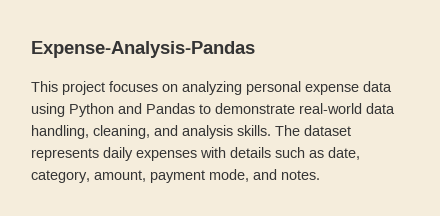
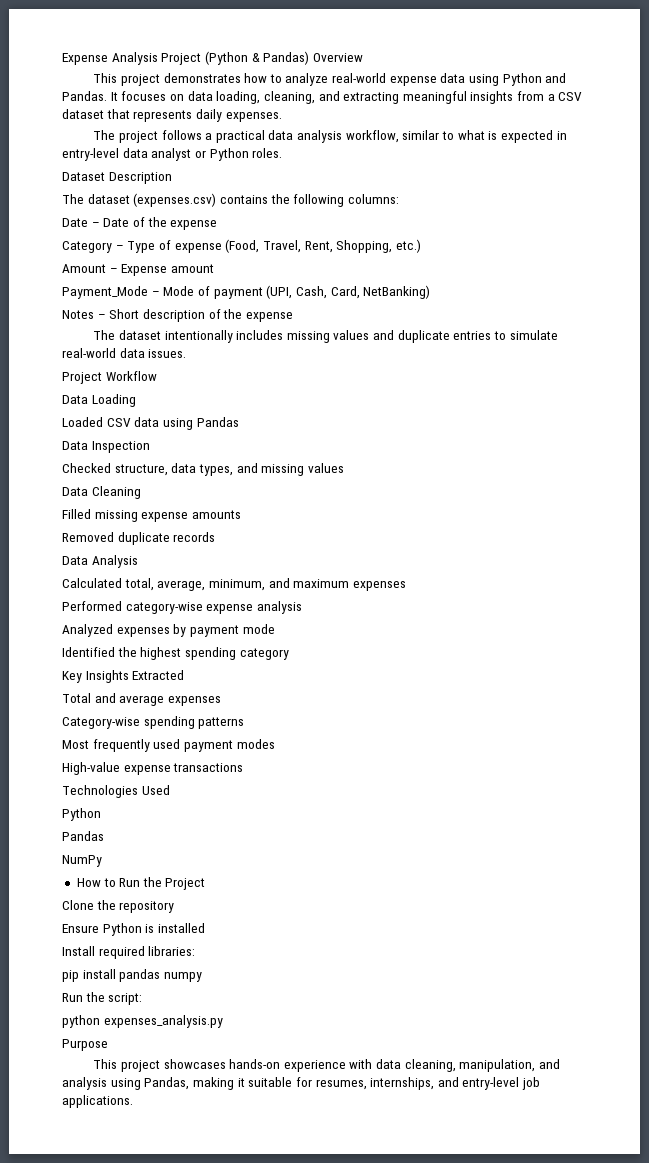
- Expense-Analysis-Pandas
- This project focuses on analyzing personal expense data using Python and Pandas to demonstrate real-world data handling, cleaning, and analysis skills. The dataset represents daily expenses with details such as date, category, amount, payment mode, and notes.
+ Expense Analysis Project (Python & Pandas) Overview
+ This project demonstrates how to analyze real-world expense data using Python and Pandas. It focuses on data loading, cleaning, and extracting meaningful insights from a CSV dataset that represents daily expenses.
+ The project follows a practical data analysis workflow, similar to what is expected in entry-level data analyst or Python roles.
+ Dataset Description
+ The dataset (expenses.csv) contains the following columns:
+ Date – Date of the expense
+ Category – Type of expense (Food, Travel, Rent, Shopping, etc.)
+ Amount – Expense amount
+ Payment_Mode – Mode of payment (UPI, Cash, Card, NetBanking)
+ Notes – Short description of the expense
+ The dataset intentionally includes missing values and duplicate entries to simulate real-world data issues.
+ Project Workflow
+ Data Loading
+ Loaded CSV data using Pandas
+ Data Inspection
+ Checked structure, data types, and missing values
+ Data Cleaning
+ Filled missing expense amounts
+ Removed duplicate records
+ Data Analysis
+ Calculated total, average, minimum, and maximum expenses
+ Performed category-wise expense analysis
+ Analyzed expenses by payment mode
+ Identified the highest spending category
+ Key Insights Extracted
+ Total and average expenses
+ Category-wise spending patterns
+ Most frequently used payment modes
+ High-value expense transactions
+ Technologies Used
+ Python
+ Pandas
+ NumPy
+ How to Run the Project
+ Clone the repository
+ Ensure Python is installed
+ Install required libraries:
+ pip install pandas numpy
+ Run the script:
+ python expenses_analysis.py
+ Purpose
+ This project showcases hands-on experience with data cleaning, manipulation, and analysis using Pandas, making it suitable for resumes, internships, and entry-level job applications.

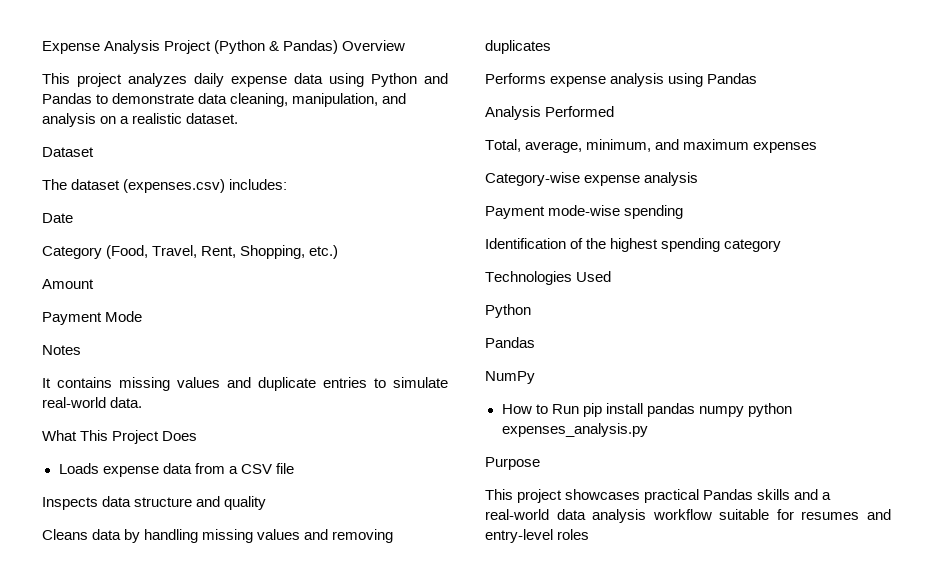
- This project demonstrates how to analyze real-world expense data using Python and Pandas. It focuses on data loading, cleaning, and extracting meaningful insights from a CSV dataset that represents daily expenses.
- The project follows a practical data analysis workflow, similar to what is expected in entry-level data analyst or Python roles.
+ This project analyzes daily expense data using Python and Pandas to demonstrate data cleaning, manipulation, and analysis on a realistic dataset.
- Dataset Description
+ Dataset
- The dataset (expenses.csv) contains the following columns:
- Date – Date of the expense
- Category – Type of expense (Food, Travel, Rent, Shopping, etc.)
+ The dataset (expenses.csv) includes:
+ Date
+ Category (Food, Travel, Rent, Shopping, etc.)
- Amount – Expense amount
- Payment_Mode – Mode of payment (UPI, Cash, Card, NetBanking)
- Notes – Short description of the expense
- The dataset intentionally includes missing values and duplicate entries to simulate real-world data issues.
- Project Workflow
- Data Loading
- Loaded CSV data using Pandas
- Data Inspection
- Checked structure, data types, and missing values
- Data Cleaning
- Filled missing expense amounts
- Removed duplicate records
- Data Analysis
- Calculated total, average, minimum, and maximum expenses
+ Amount
+ Payment Mode
+ Notes
+ It contains missing values and duplicate entries to simulate real-world data.
+ What This Project Does
+ Loads expense data from a CSV file
+ Inspects data structure and quality
+ Cleans data by handling missing values and removing duplicates
+ Performs expense analysis using Pandas
+ Analysis Performed
+ Total, average, minimum, and maximum expenses
- Performed category-wise expense analysis
+ Category-wise expense analysis
- Analyzed expenses by payment mode
- Identified the highest spending category
- Key Insights Extracted
- Total and average expenses
- Category-wise spending patterns
- Most frequently used payment modes
- High-value expense transactions
+ Payment mode-wise spending
+ Identification of the highest spending category
- How to Run the Project
- Clone the repository
- Ensure Python is installed
- Install required libraries:
- pip install pandas numpy
- Run the script:
- python expenses_analysis.py
+ How to Run pip install pandas numpy python expenses_analysis.py
- This project showcases hands-on experience with data cleaning, manipulation, and analysis using Pandas, making it suitable for resumes, internships, and entry-level job applications.
+ This project showcases practical Pandas skills and a real-world data analysis workflow suitable for resumes and entry-level roles

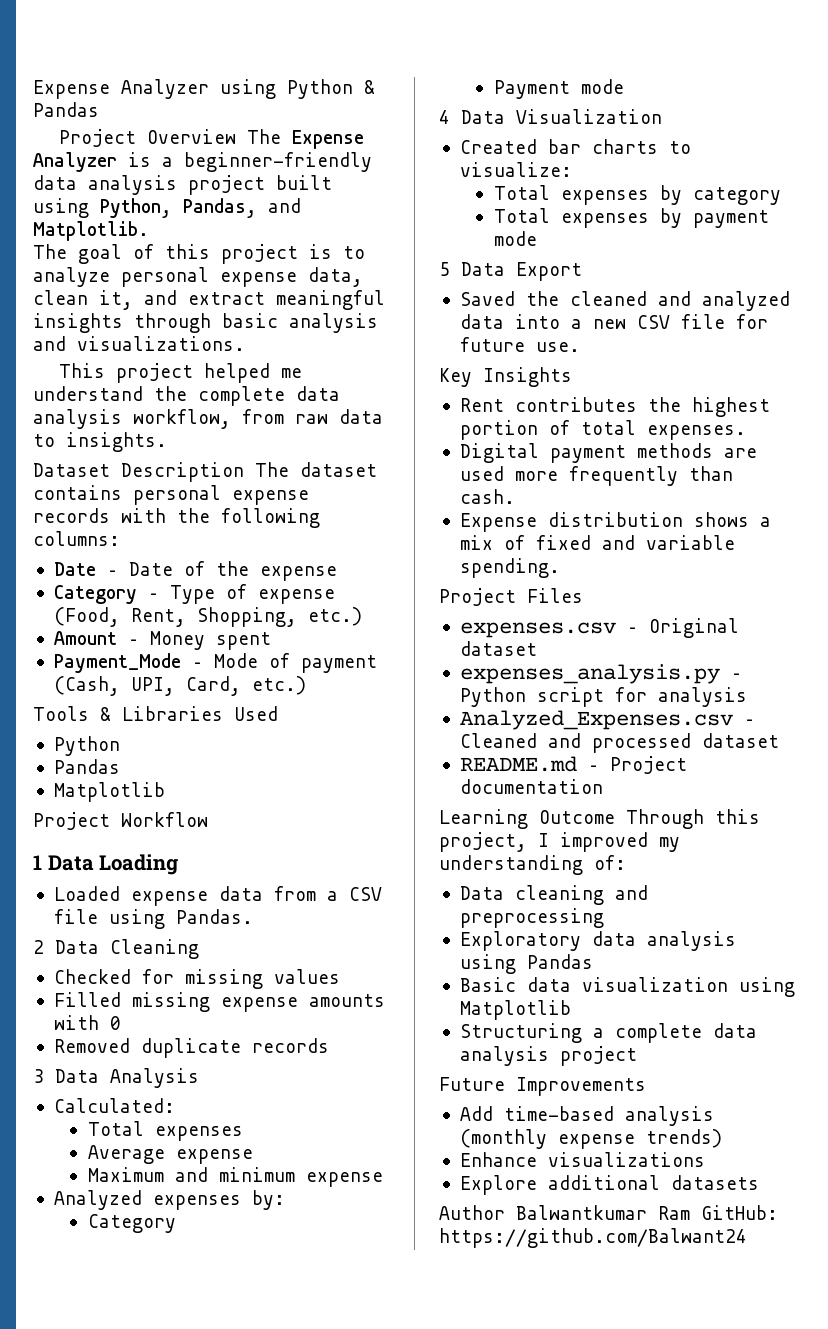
- Expense Analysis Project (Python & Pandas) Overview
- This project analyzes daily expense data using Python and Pandas to demonstrate data cleaning, manipulation, and analysis on a realistic dataset.
+ Expense Analyzer using Python & Pandas
+ Project Overview The Expense Analyzer is a beginner-friendly data analysis project built using Python, Pandas, and Matplotlib.
+ The goal of this project is to analyze personal expense data, clean it, and extract meaningful insights through basic analysis and visualizations.
+ This project helped me understand the complete data analysis workflow, from raw data to insights.
- Dataset
- The dataset (expenses.csv) includes:
- Date
- Category (Food, Travel, Rent, Shopping, etc.)
- Amount
- Payment Mode
- Notes
- It contains missing values and duplicate entries to simulate real-world data.
- What This Project Does
- Loads expense data from a CSV file
- Inspects data structure and quality
- Cleans data by handling missing values and removing duplicates
- Performs expense analysis using Pandas
- Analysis Performed
- Total, average, minimum, and maximum expenses
- Category-wise expense analysis
- Payment mode-wise spending
- Identification of the highest spending category
- Technologies Used
+ Dataset Description The dataset contains personal expense records with the following columns:
+ Date – Date of the expense
+ Category – Type of expense (Food, Rent, Shopping, etc.)
+ Amount – Money spent
+ Payment_Mode – Mode of payment (Cash, UPI, Card, etc.)
+ Tools & Libraries Used
  Python
  Pandas
- NumPy
- How to Run pip install pandas numpy python expenses_analysis.py
- Purpose
- This project showcases practical Pandas skills and a real-world data analysis workflow suitable for resumes and entry-level roles
+ Matplotlib
+ Project Workflow
+ 1 Data Loading
+ Loaded expense data from a CSV file using Pandas.
+ 2 Data Cleaning
+ Checked for missing values
+ Filled missing expense amounts with 0
+ Removed duplicate records
+ 3 Data Analysis
+ Calculated:
+ Total expenses
+ Average expense
+ Maximum and minimum expense
+ Analyzed expenses by:
+ Category
+ Payment mode
+ 4 Data Visualization
+ Created bar charts to visualize:
+ Total expenses by category
+ Total expenses by payment mode
+ 5 Data Export
+ Saved the cleaned and analyzed data into a new CSV file for future use.
+ Key Insights
+ Rent contributes the highest portion of total expenses.
+ Digital payment methods are used more frequently than cash.
+ Expense distribution shows a mix of fixed and variable spending.
+ Project Files
+ expenses.csv – Original dataset
+ expenses_analysis.py – Python script for analysis
+ Analyzed_Expenses.csv – Cleaned and processed dataset
+ README.md – Project documentation
+ Learning Outcome Through this project, I improved my understanding of:
+ Data cleaning and preprocessing
+ Exploratory data analysis using Pandas
+ Basic data visualization using Matplotlib
+ Structuring a complete data analysis project
+ Future Improvements
+ Add time-based analysis (monthly expense trends)
+ Enhance visualizations
+ Explore additional datasets
+ Author Balwantkumar Ram GitHub: https://github.com/Balwant24

